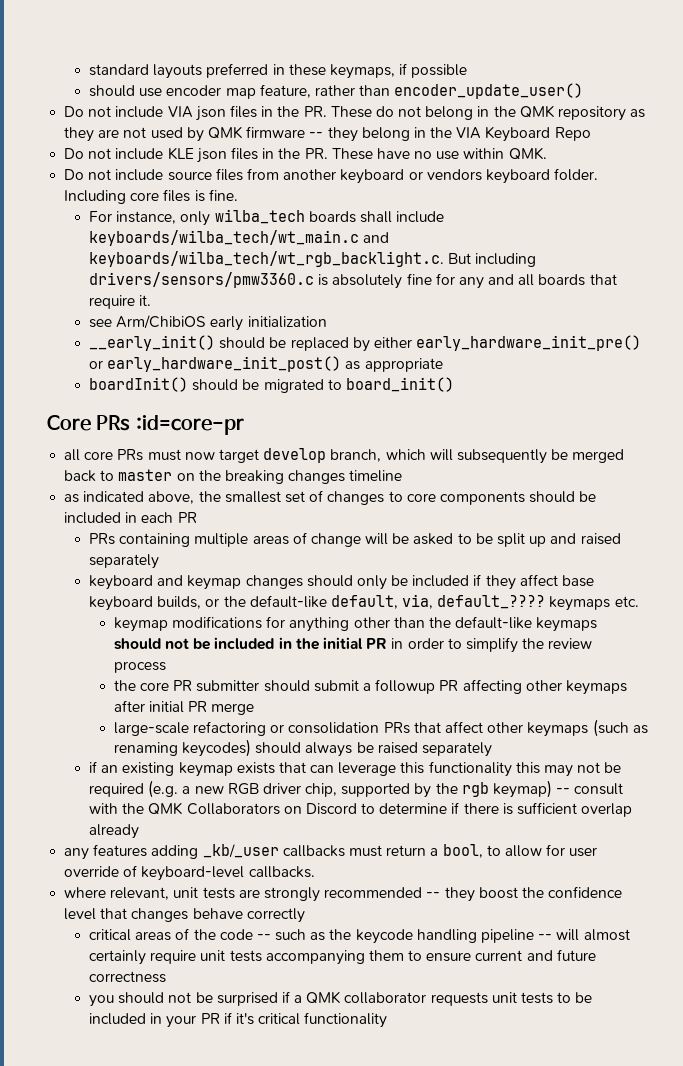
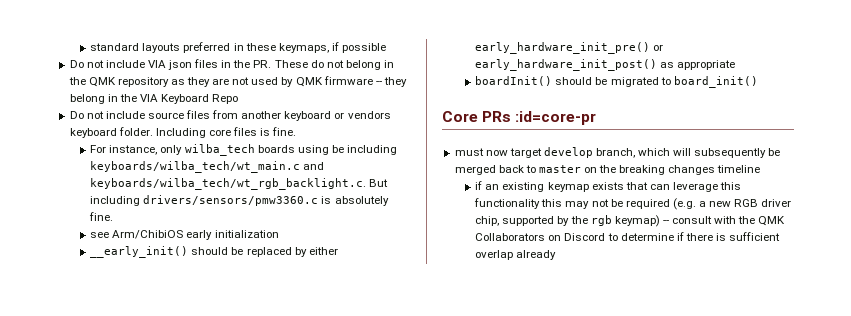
- should use encoder map feature, rather than encoder_update_user()
- Do not include KLE json files in the PR. These have no use within QMK.
- For instance, only wilba_tech boards shall include keyboards/wilba_tech/wt_main.c and keyboards/wilba_tech/wt_rgb_backlight.c. But including drivers/sensors/pmw3360.c is absolutely fine for any and all boards that require it.
+ For instance, only wilba_tech boards using be including keyboards/wilba_tech/wt_main.c and keyboards/wilba_tech/wt_rgb_backlight.c. But including drivers/sensors/pmw3360.c is absolutely fine.
- all core PRs must now target develop branch, which will subsequently be merged back to master on the breaking changes timeline
+ must now target develop branch, which will subsequently be merged back to master on the breaking changes timeline
- as indicated above, the smallest set of changes to core components should be included in each PR
- PRs containing multiple areas of change will be asked to be split up and raised separately
- keyboard and keymap changes should only be included if they affect base keyboard builds, or the default-like default, via, default_???? keymaps etc.
- keymap modifications for anything other than the default-like keymaps should not be included in the initial PR in order to simplify the review process
- the core PR submitter should submit a followup PR affecting other keymaps after initial PR merge
- large-scale refactoring or consolidation PRs that affect other keymaps (such as renaming keycodes) should always be raised separately
- any features adding _kb/_user callbacks must return a bool, to allow for user override of keyboard-level callbacks.
- where relevant, unit tests are strongly recommended -- they boost the confidence level that changes behave correctly
- critical areas of the code -- such as the keycode handling pipeline -- will almost certainly require unit tests accompanying them to ensure current and future correctness
- you should not be surprised if a QMK collaborator requests unit tests to be included in your PR if it's critical functionality

